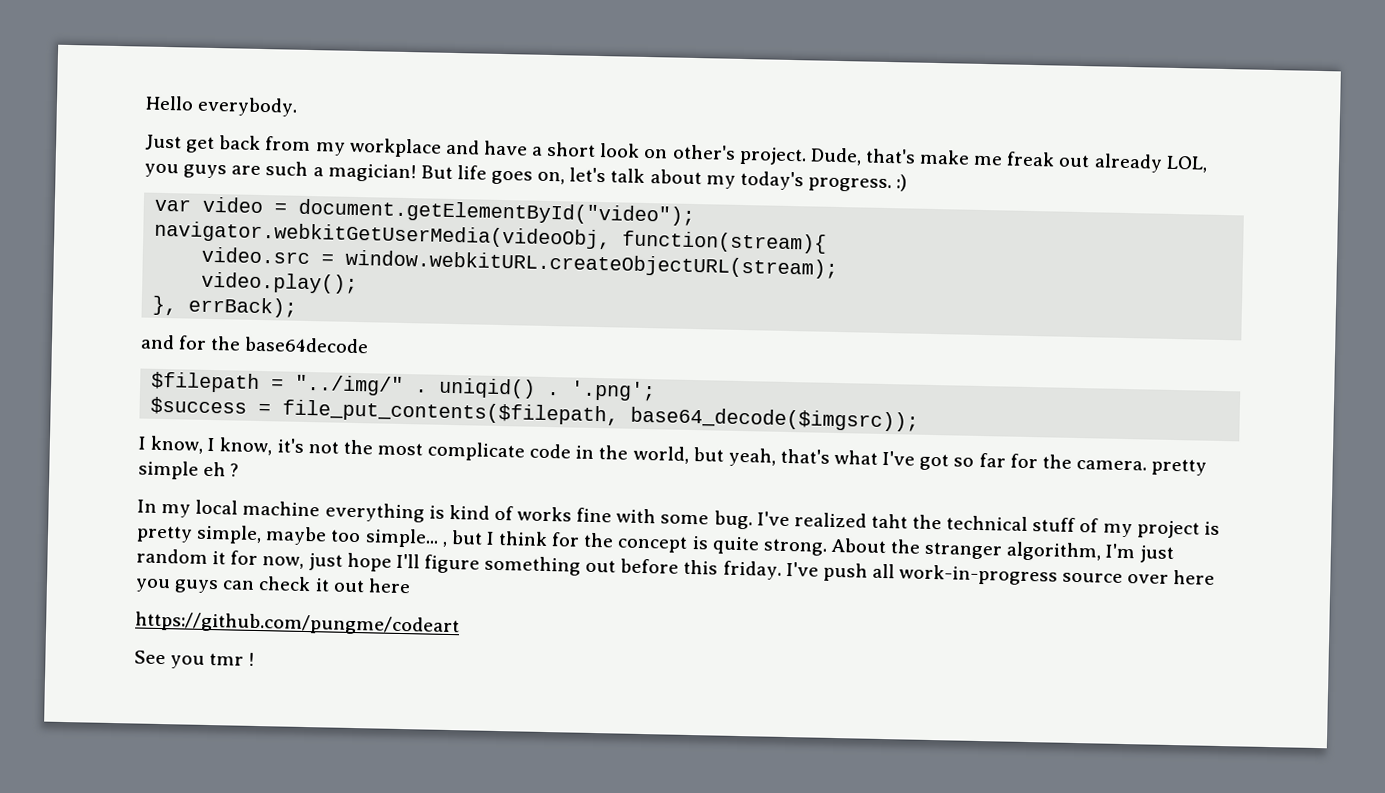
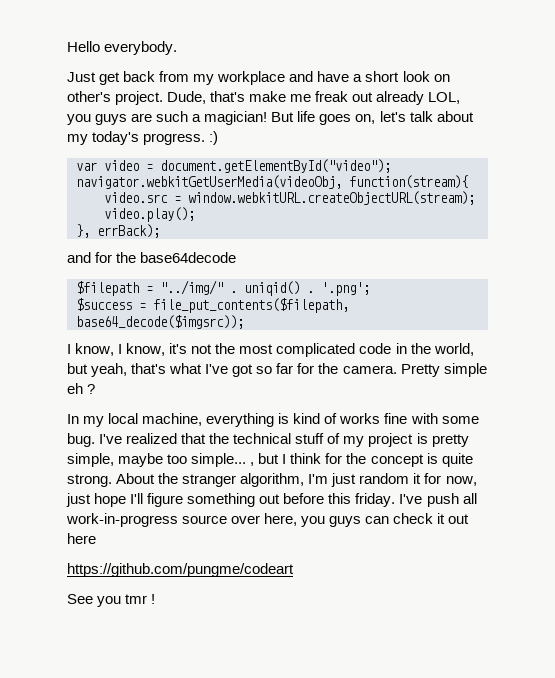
- I know, I know, it's not the most complicate code in the world, but yeah, that's what I've got so far for the camera. pretty simple eh ?
+ I know, I know, it's not the most complicated code in the world, but yeah, that's what I've got so far for the camera. Pretty simple eh ?
- In my local machine everything is kind of works fine with some bug.
+ In my local machine, everything is kind of works fine with some bug.
- I've realized taht the technical stuff of my project is pretty simple, maybe too simple... , but I think for the concept is quite strong.
+ I've realized that the technical stuff of my project is pretty simple, maybe too simple... , but I think for the concept is quite strong.
- I've push all work-in-progress source over here you guys can check it out here
+ I've push all work-in-progress source over here, you guys can check it out here

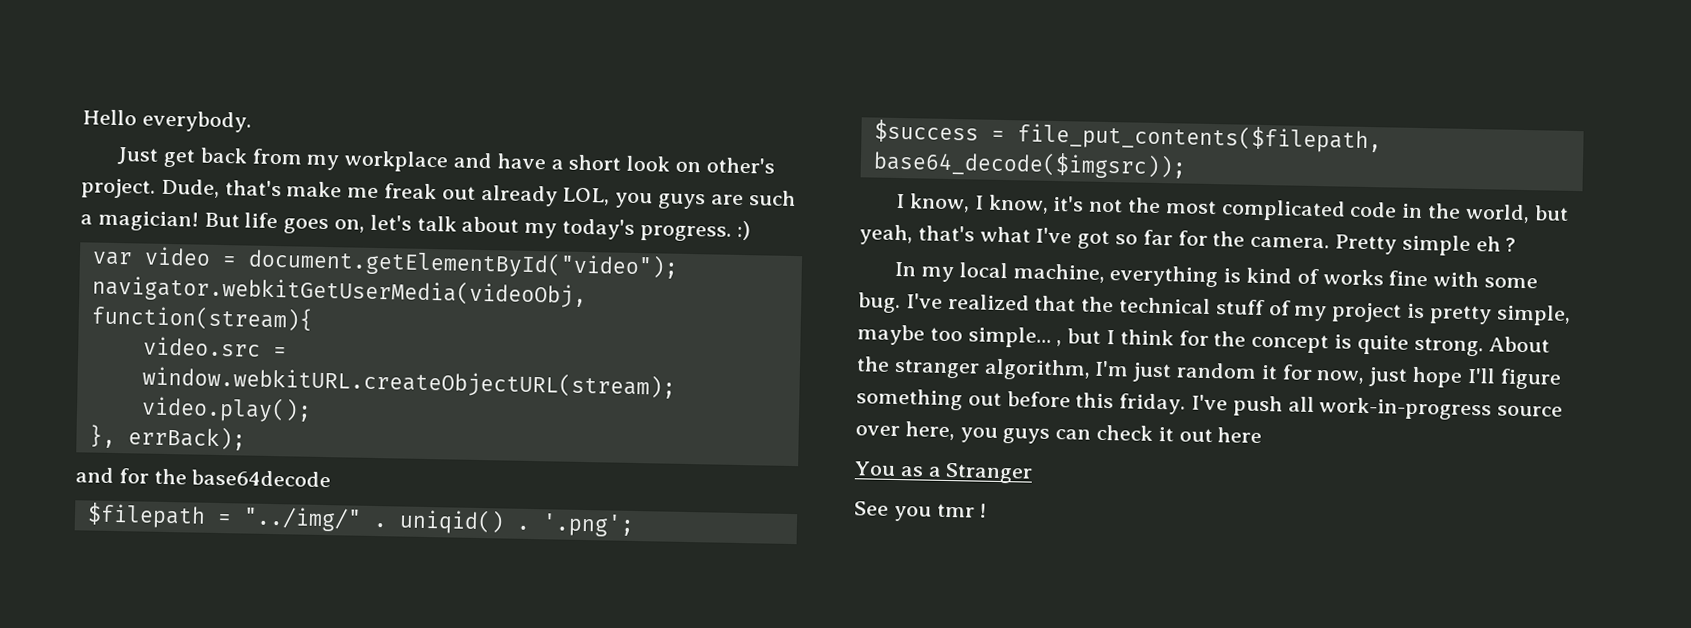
- https://github.com/pungme/codeart
+ You as a Stranger

